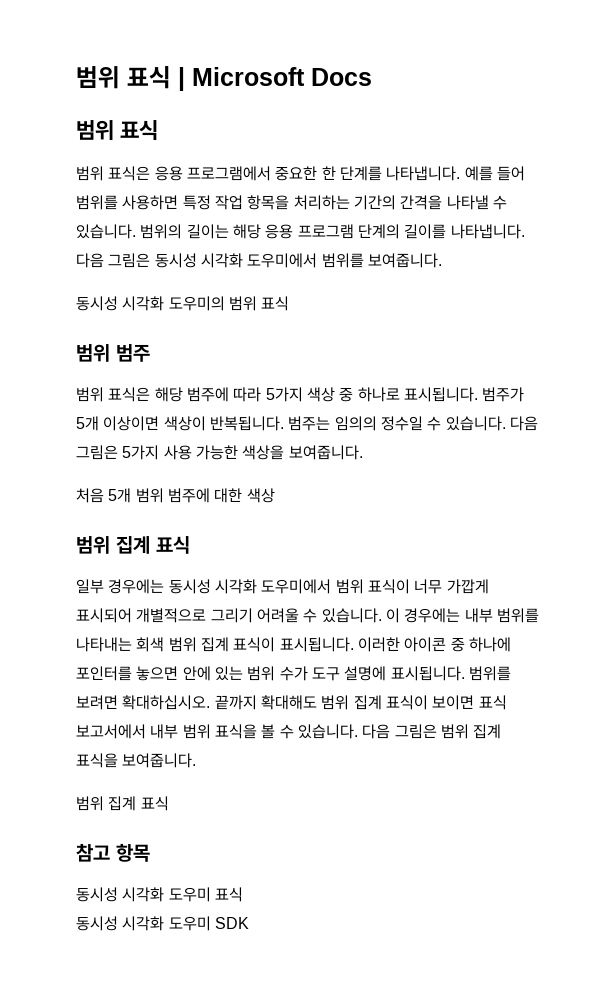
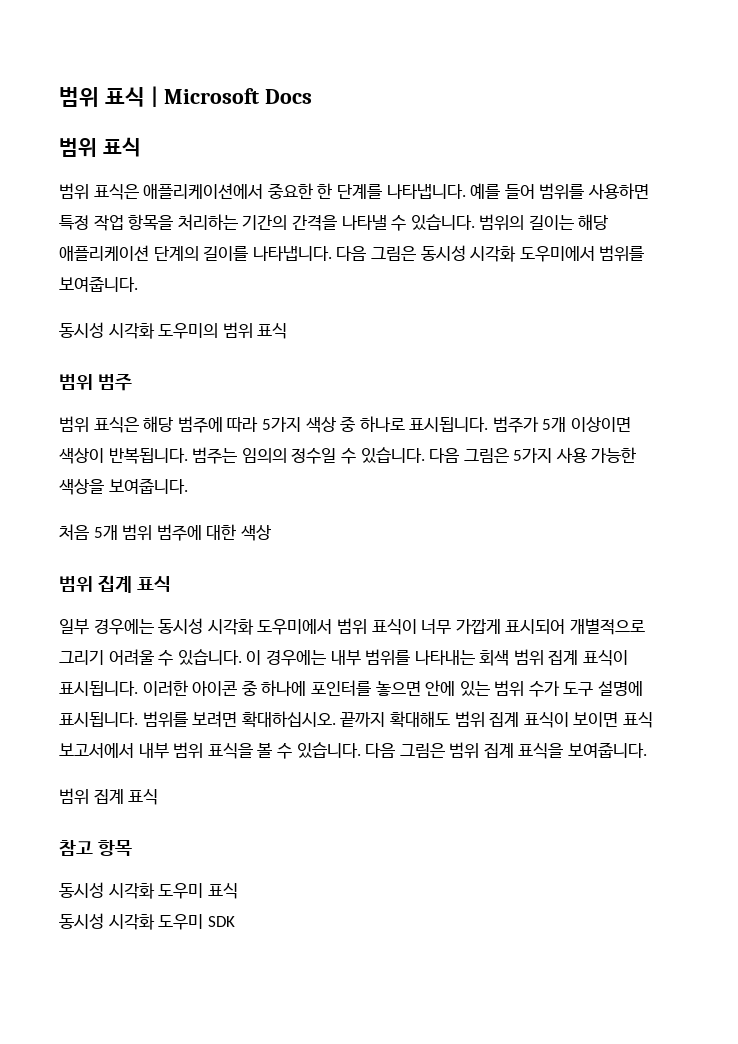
- 범위 표식은 응용 프로그램에서 중요한 한 단계를 나타냅니다.
+ 범위 표식은 애플리케이션에서 중요한 한 단계를 나타냅니다.
- 범위의 길이는 해당 응용 프로그램 단계의 길이를 나타냅니다.
+ 범위의 길이는 해당 애플리케이션 단계의 길이를 나타냅니다.

